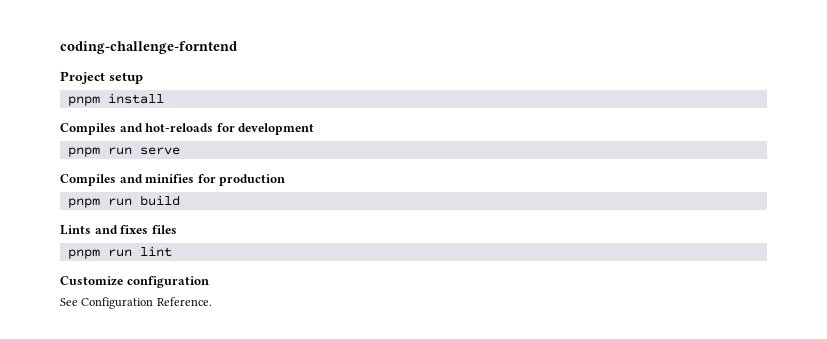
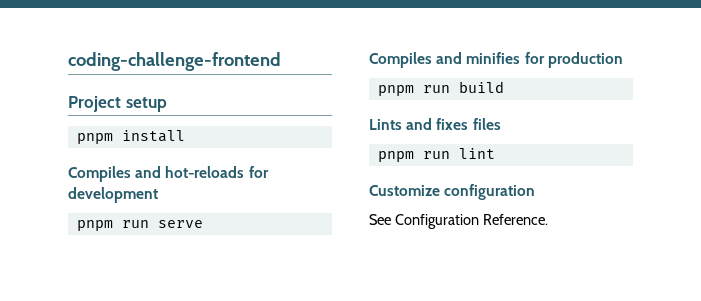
- coding-challenge-forntend
+ coding-challenge-frontend

